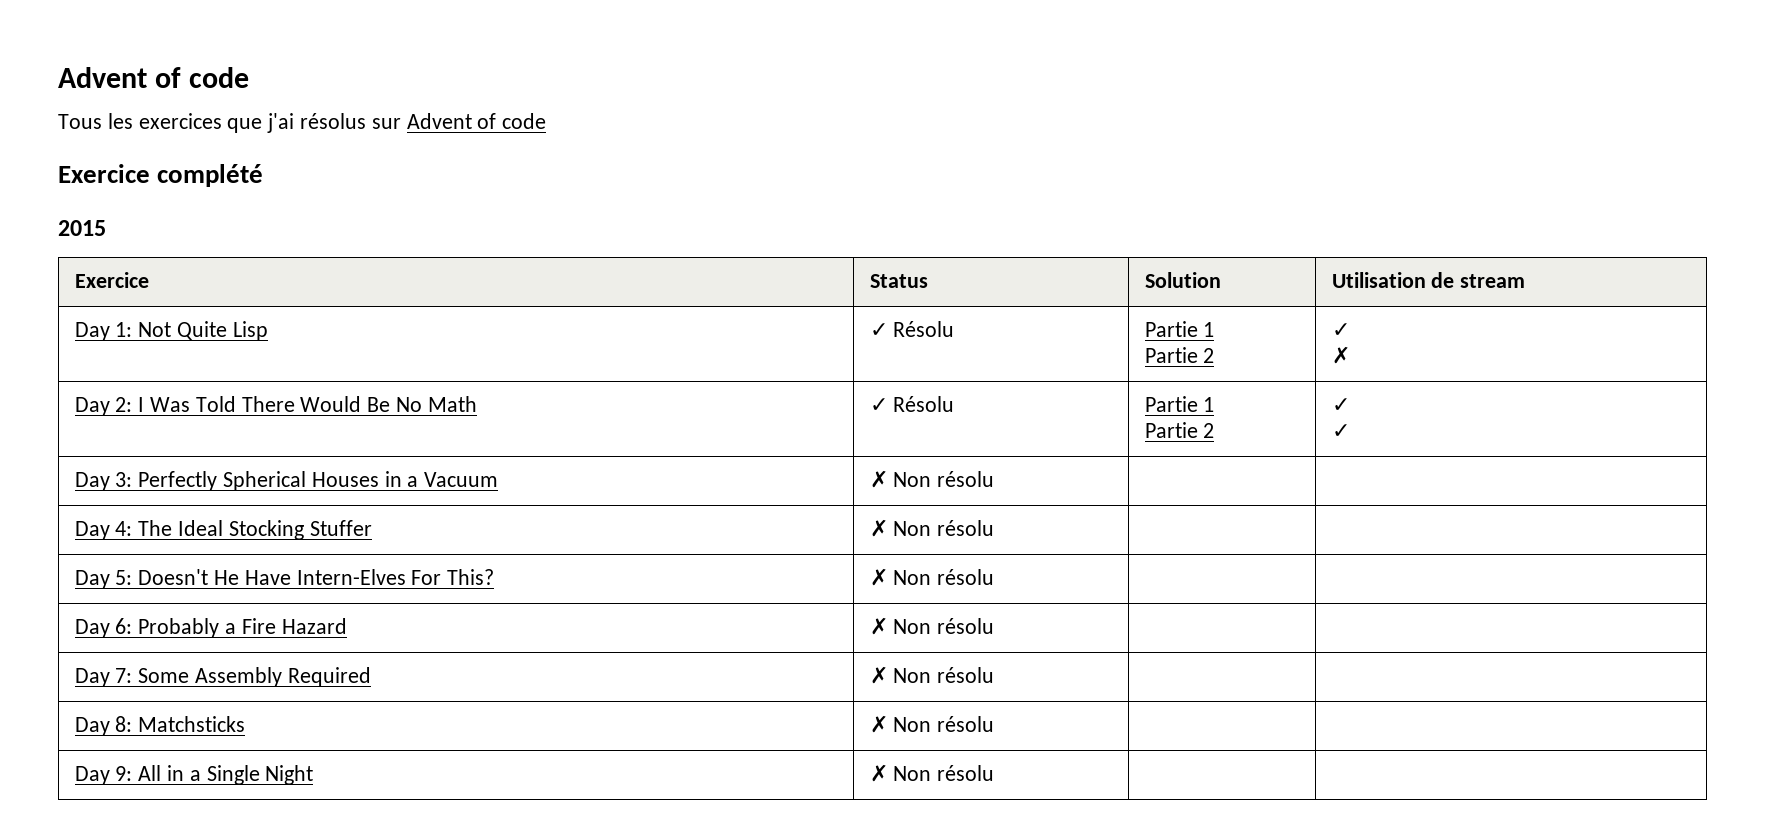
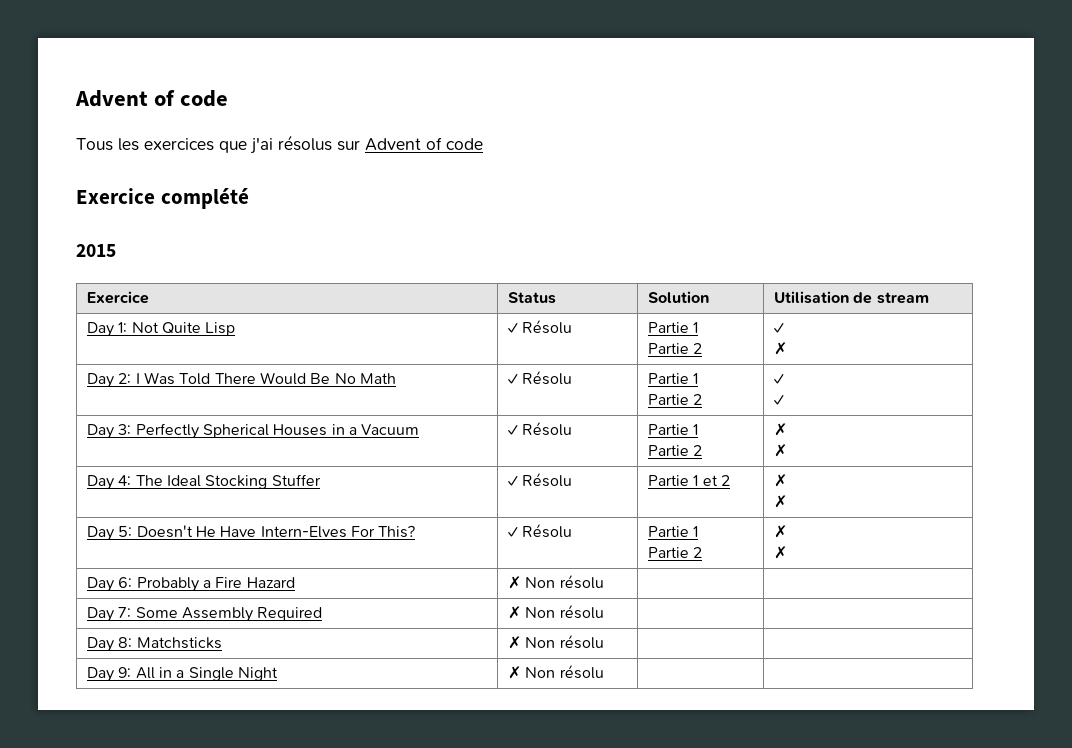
- Day 3: Perfectly Spherical Houses in a Vacuum | ✗ Non résolu | |
+ Day 3: Perfectly Spherical Houses in a Vacuum | ✓ Résolu | Partie 1
+ Partie 2 | ✗
+ ✗
- Day 4: The Ideal Stocking Stuffer | ✗ Non résolu | |
+ Day 4: The Ideal Stocking Stuffer | ✓ Résolu | Partie 1 et 2 | ✗
+ ✗
- Day 5: Doesn't He Have Intern-Elves For This? | ✗ Non résolu | |
+ Day 5: Doesn't He Have Intern-Elves For This? | ✓ Résolu | Partie 1
+ Partie 2 | ✗
+ ✗

